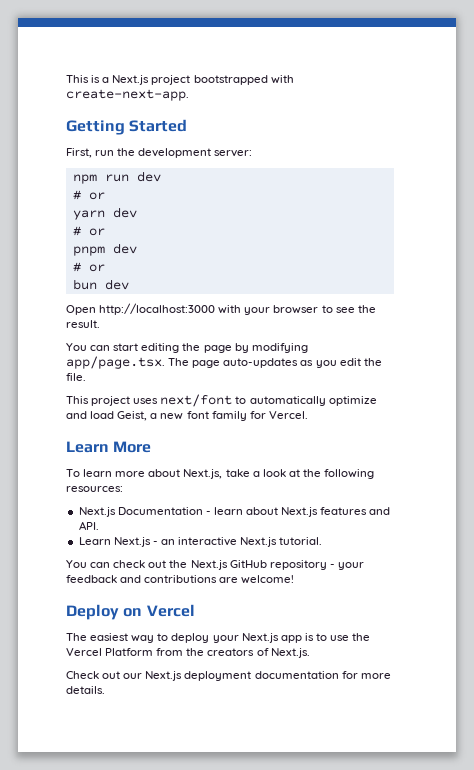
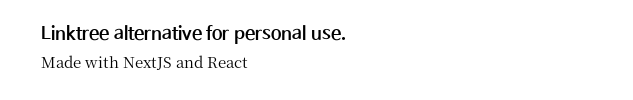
- This is a Next.js project bootstrapped with create-next-app.
- Getting Started
- First, run the development server:
- npm run dev
- # or
- yarn dev
- # or
- pnpm dev
- # or
- bun dev
- Open http://localhost:3000 with your browser to see the result.
- You can start editing the page by modifying app/page.tsx. The page auto-updates as you edit the file.
- This project uses next/font to automatically optimize and load Geist, a new font family for Vercel.
- Learn More
- To learn more about Next.js, take a look at the following resources:
- Next.js Documentation - learn about Next.js features and API.
- Learn Next.js - an interactive Next.js tutorial.
- You can check out the Next.js GitHub repository - your feedback and contributions are welcome!
- Deploy on Vercel
- The easiest way to deploy your Next.js app is to use the Vercel Platform from the creators of Next.js.
- Check out our Next.js deployment documentation for more details.
+ Linktree alternative for personal use.
+ Made with NextJS and React

